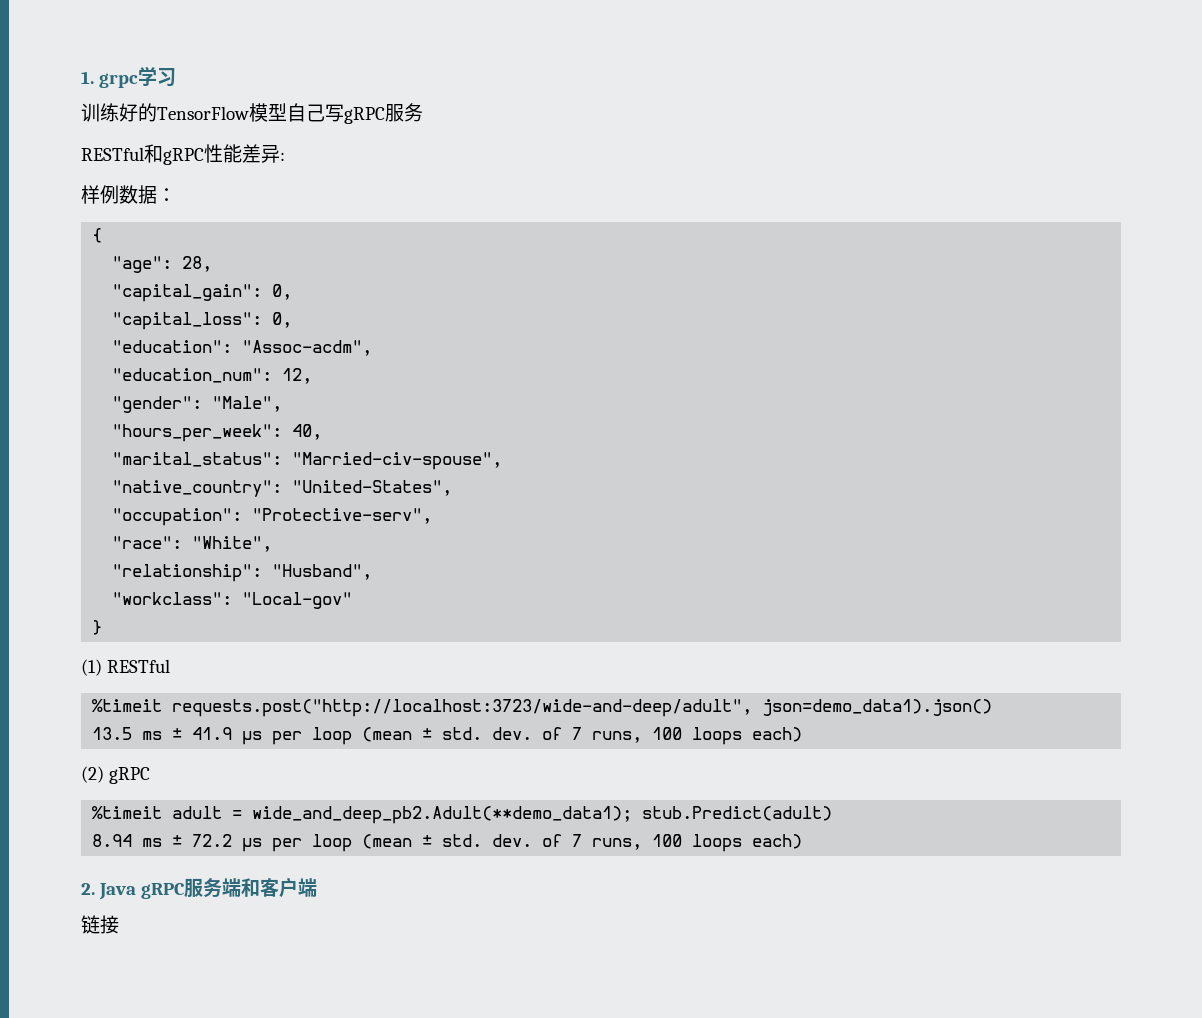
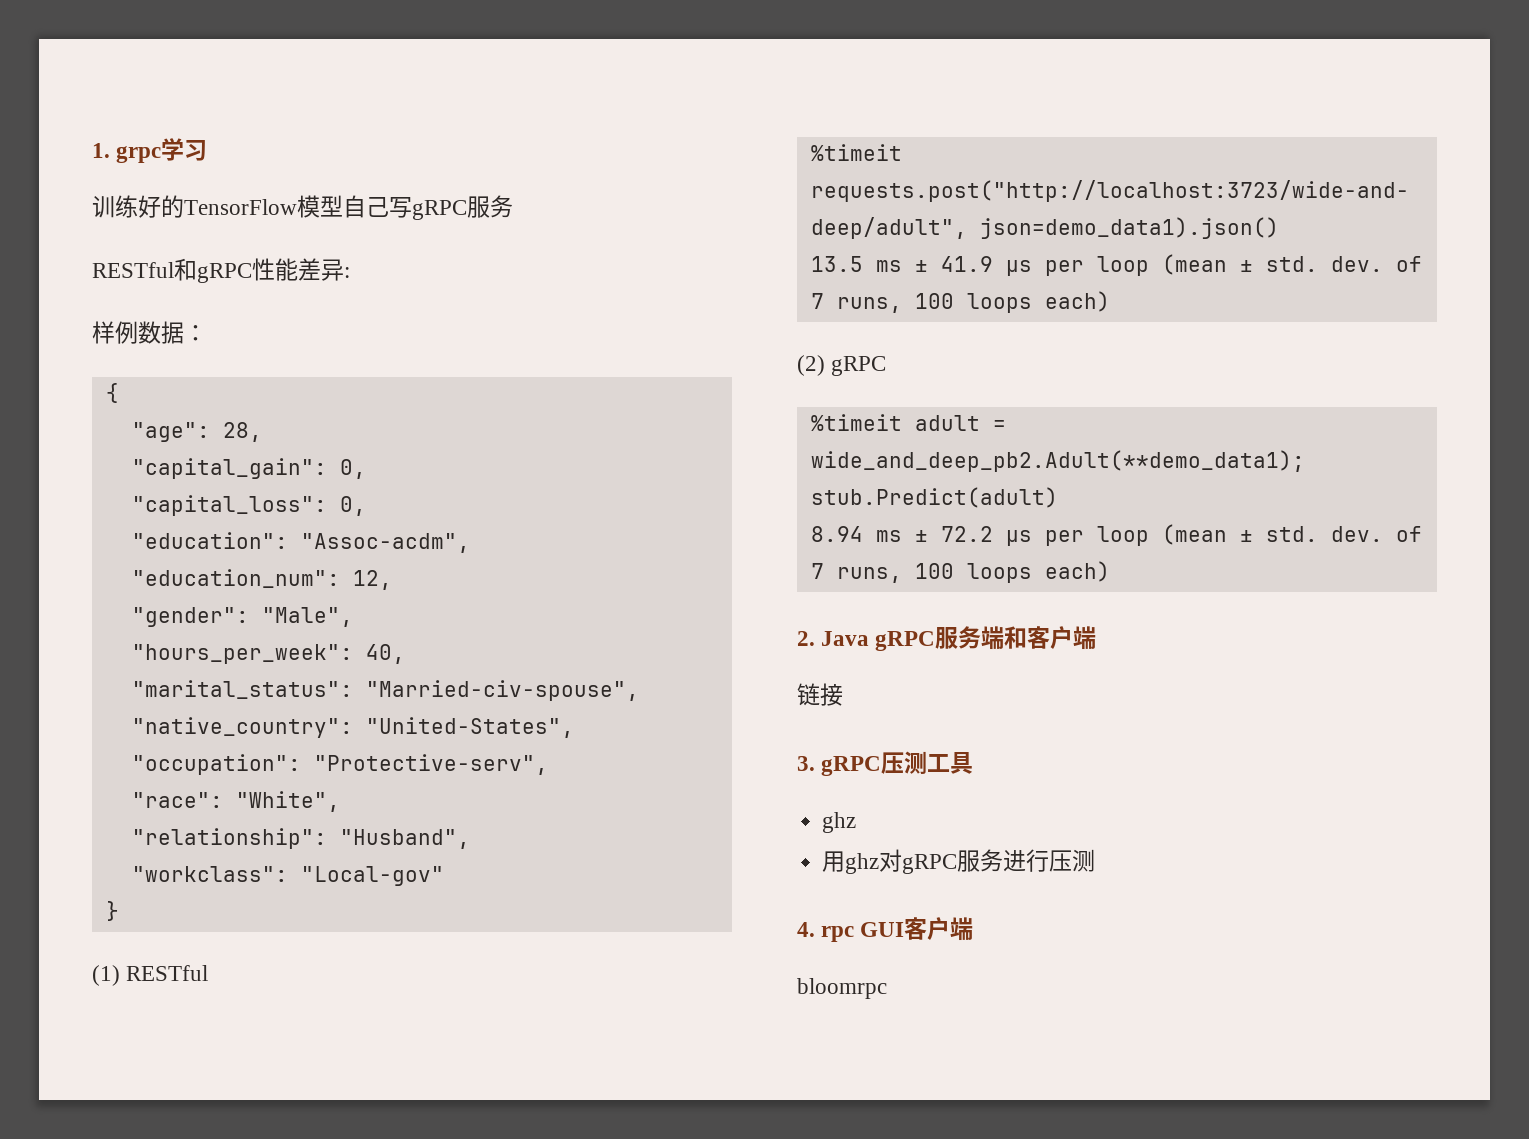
+ 3. gRPC压测工具
+ ghz
+ 用ghz对gRPC服务进行压测
+ 4. rpc GUI客户端
+ bloomrpc

